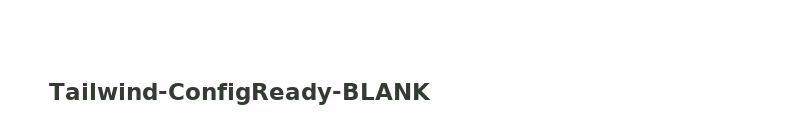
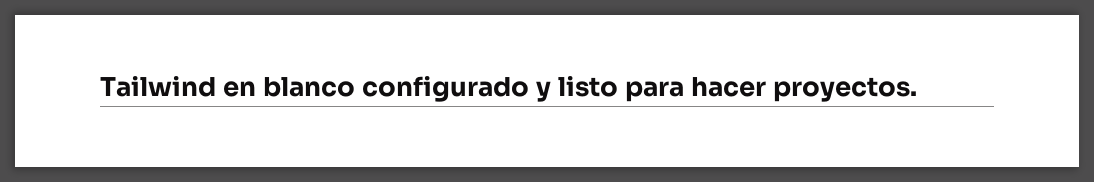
- Tailwind-ConfigReady-BLANK
+ Tailwind en blanco configurado y listo para hacer proyectos.

